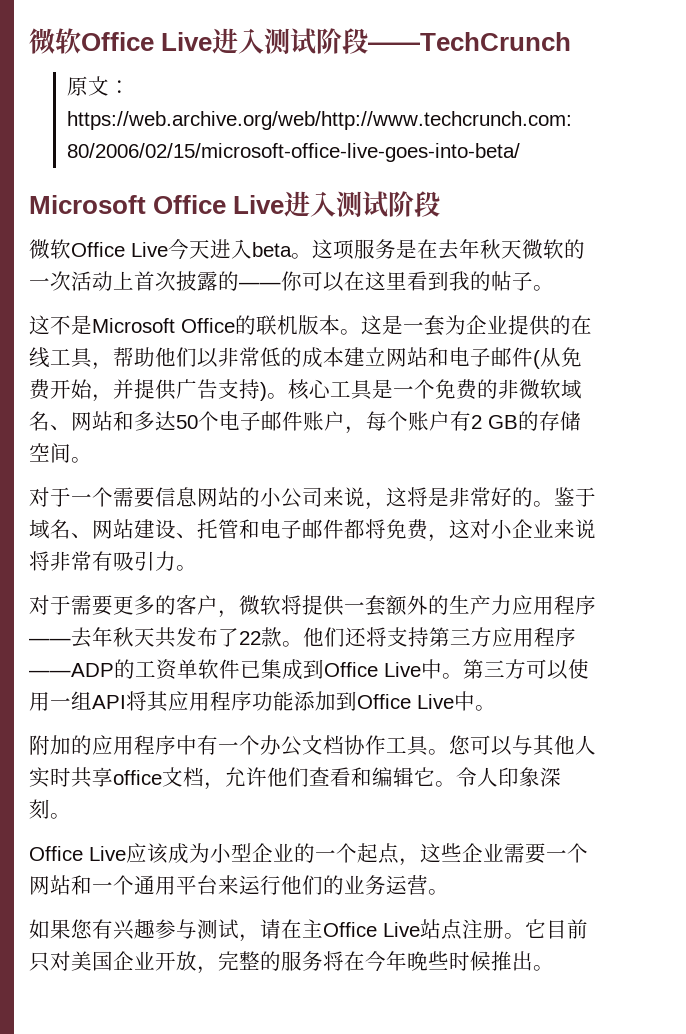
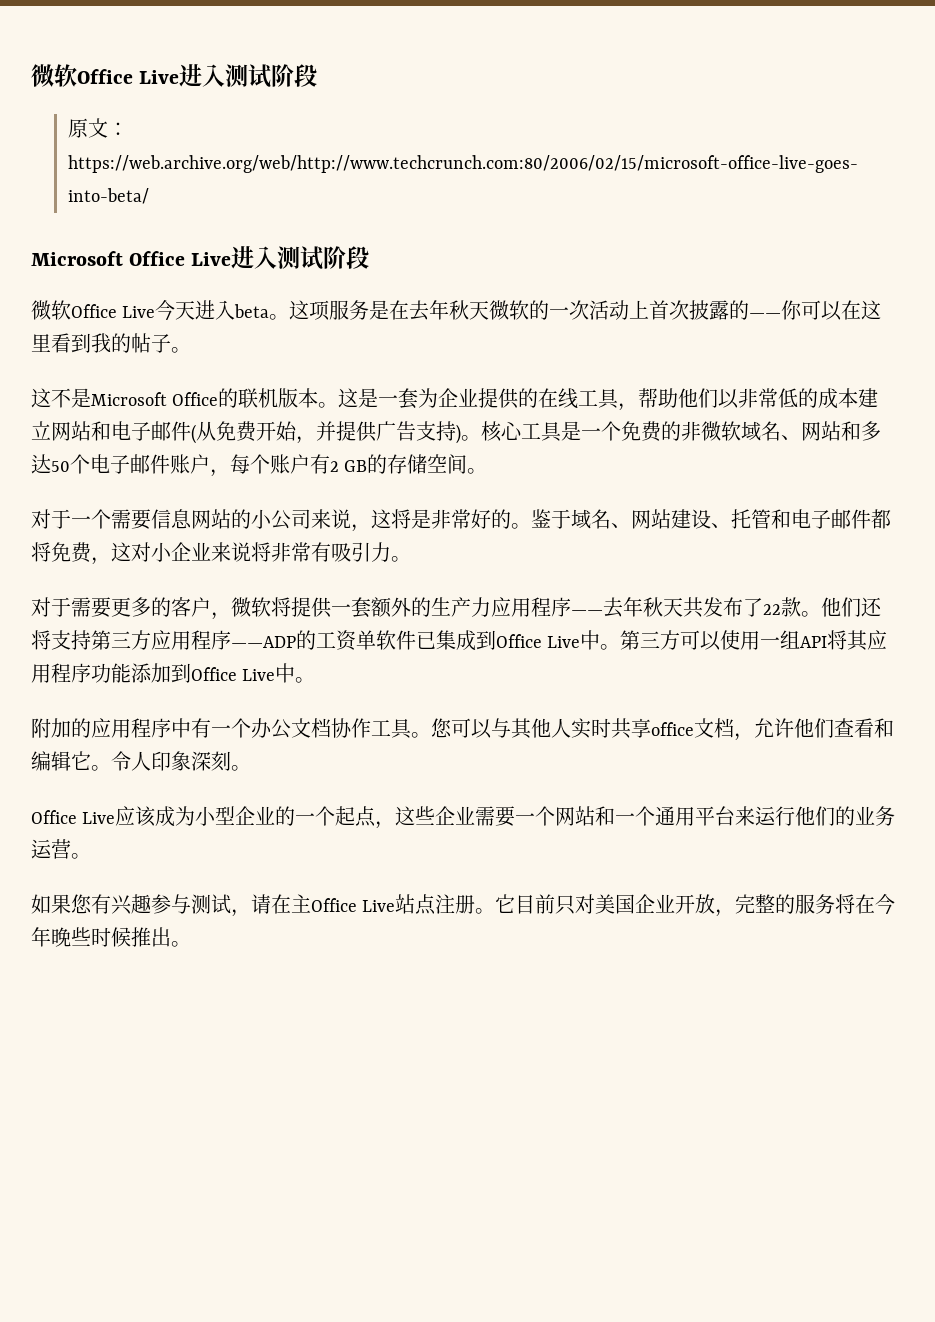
- 微软Office Live进入测试阶段——TechCrunch
+ 微软Office Live进入测试阶段

